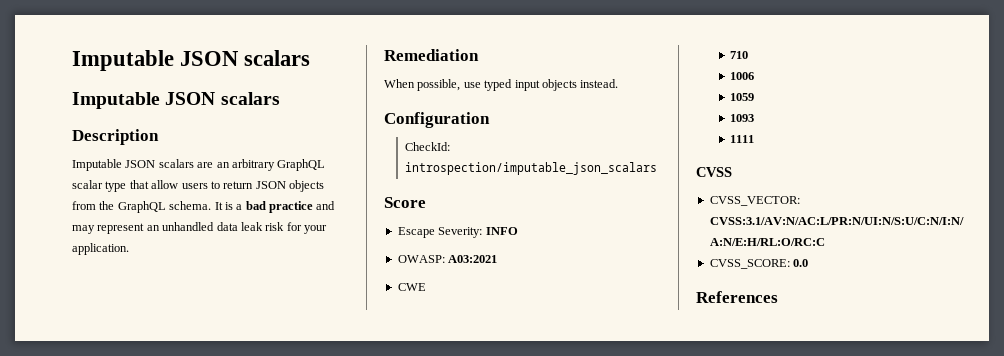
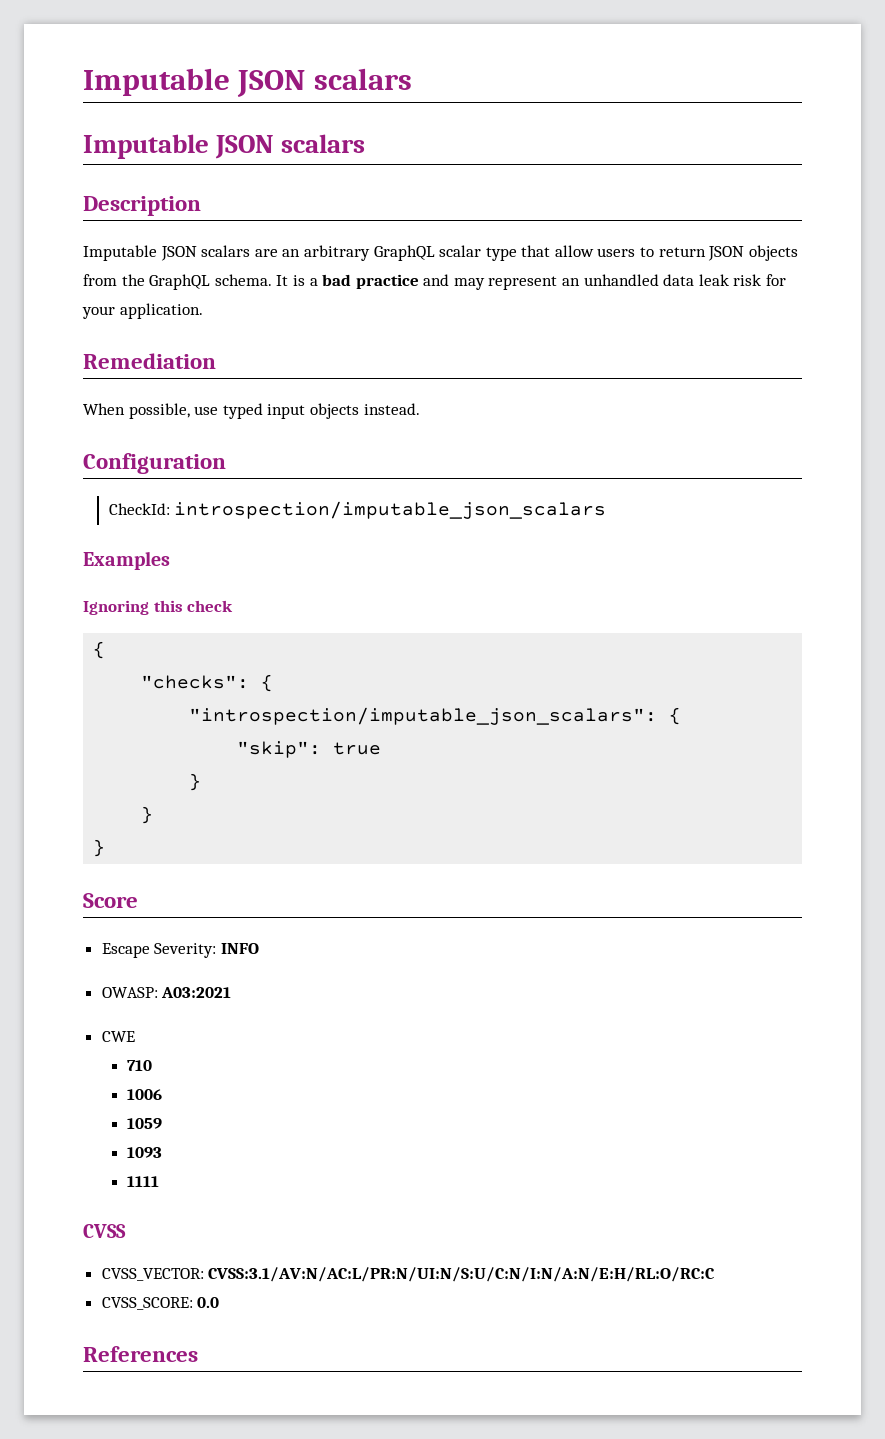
+ Examples
+ Ignoring this check
+ {
+ "checks": {
+ "introspection/imputable_json_scalars": {
+ "skip": true
+ }
+ }
+ }

